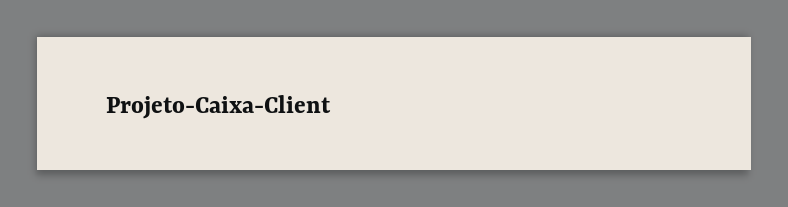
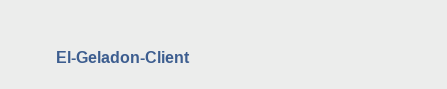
- Projeto-Caixa-Client
+ El-Geladon-Client

